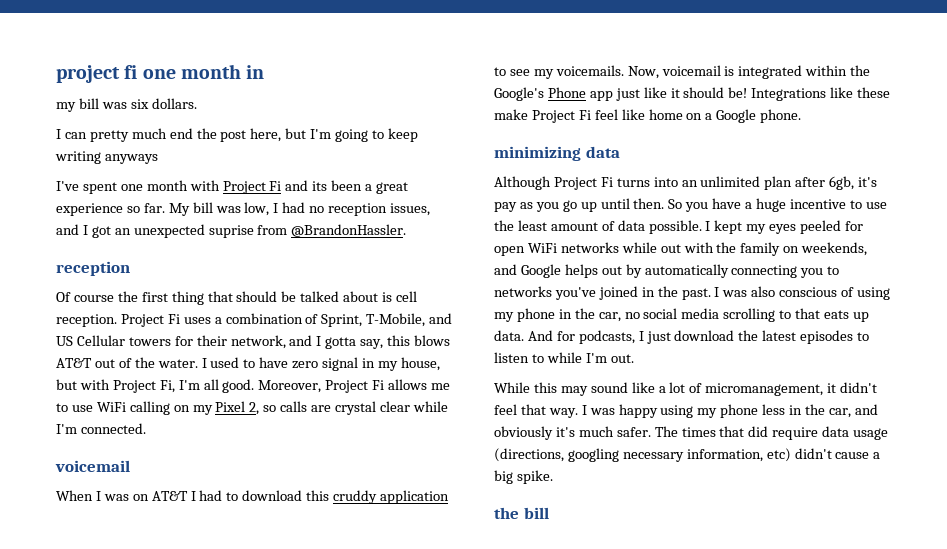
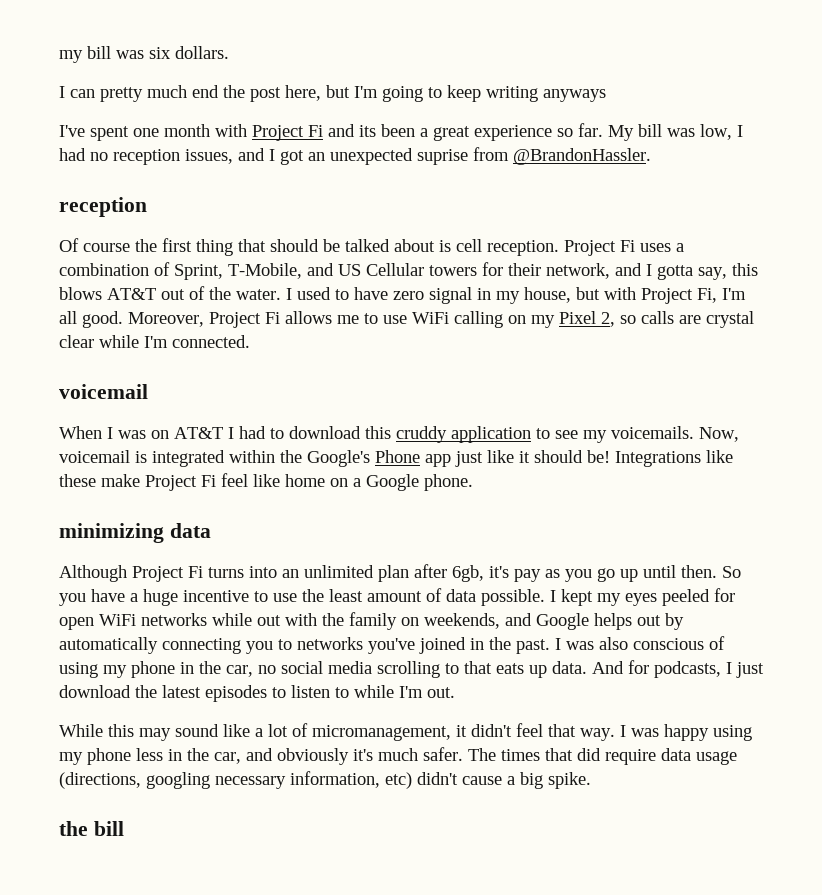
- project fi one month in

